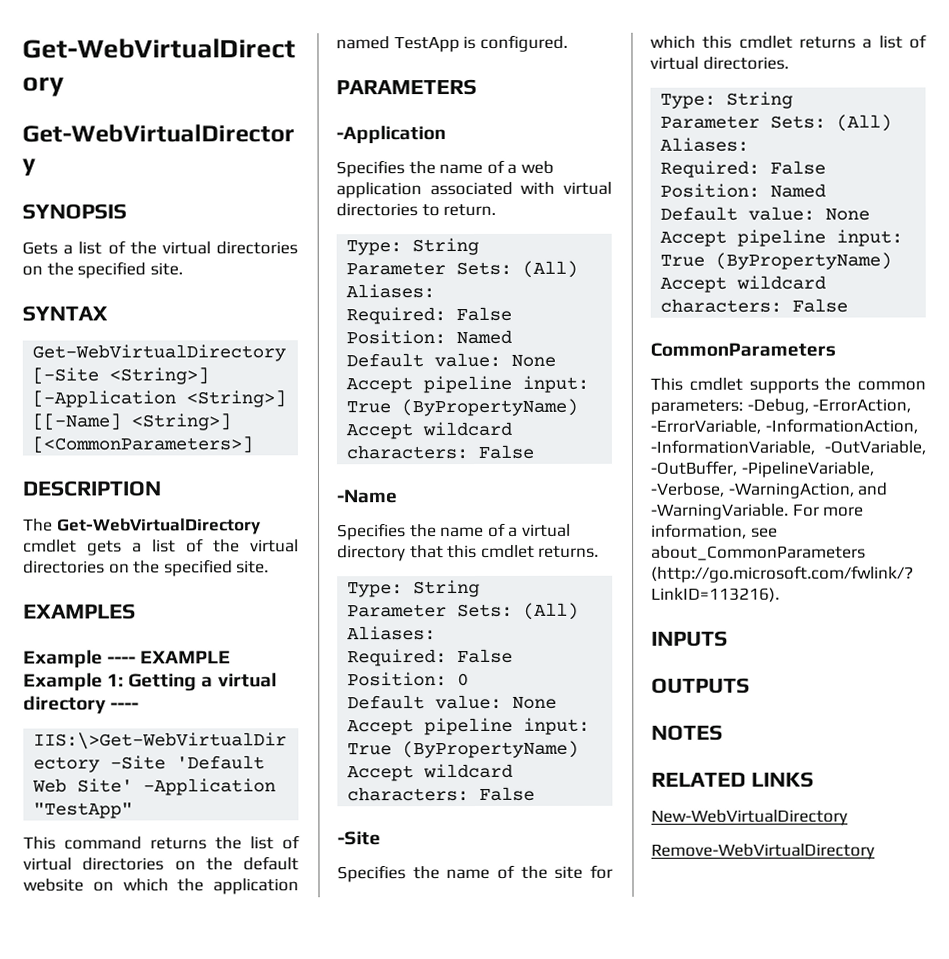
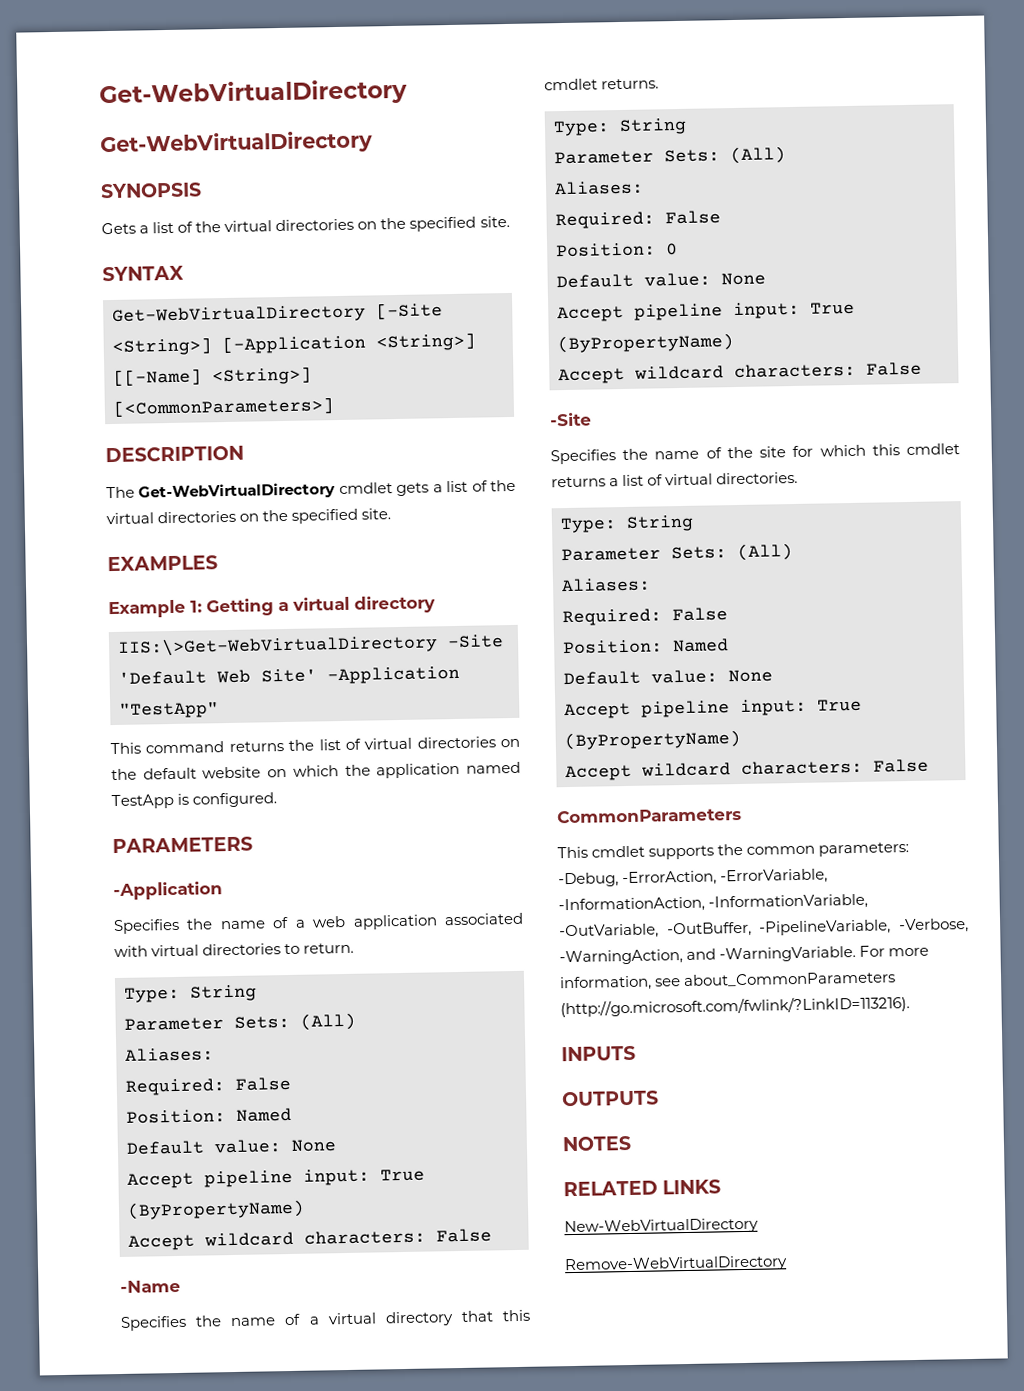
- Example ---- EXAMPLE Example 1: Getting a virtual directory ----
+ Example 1: Getting a virtual directory

